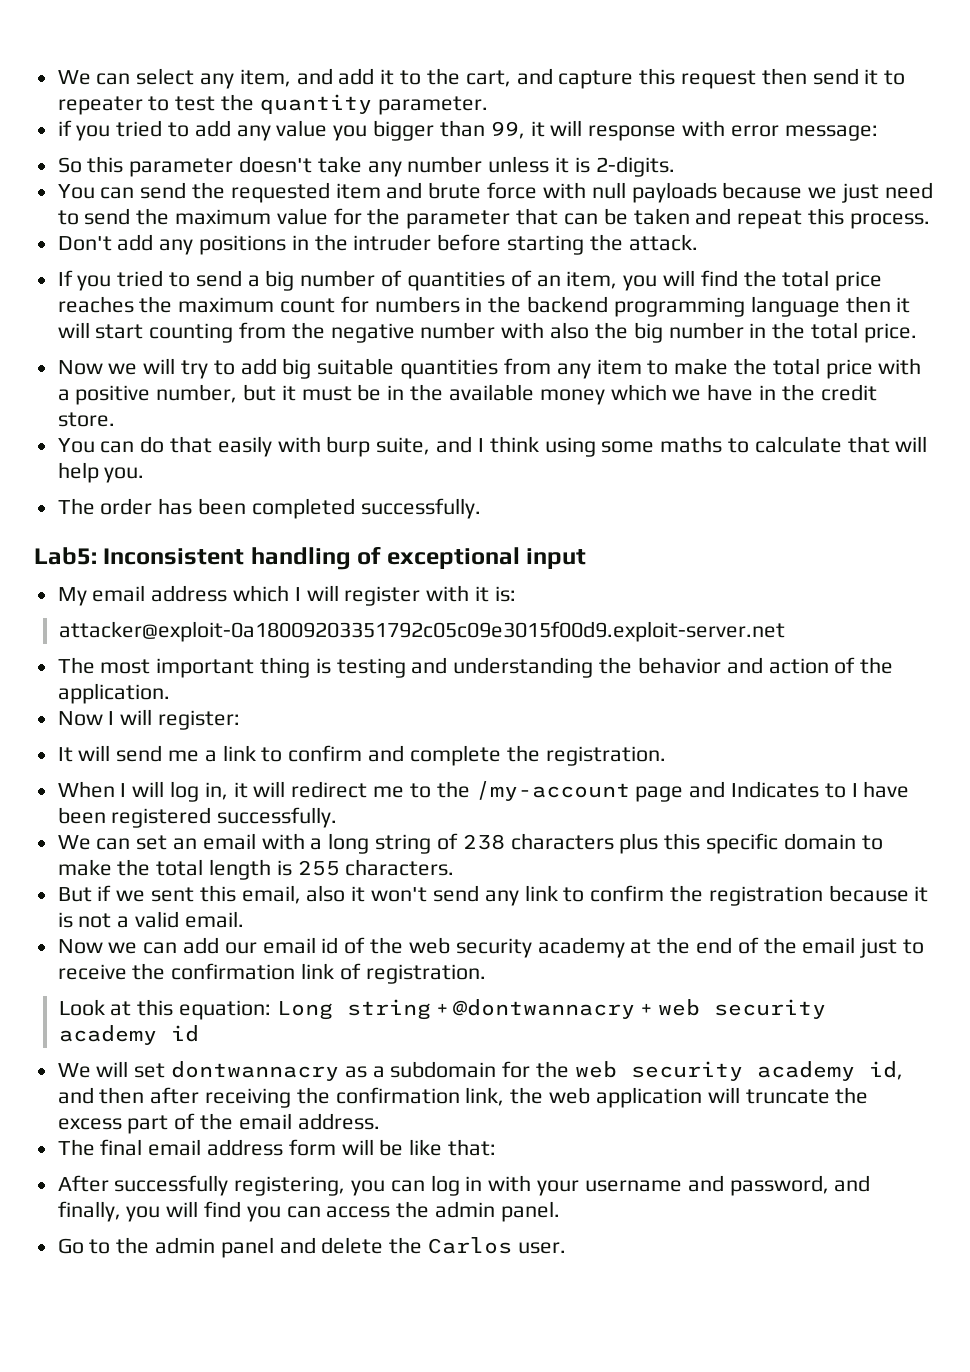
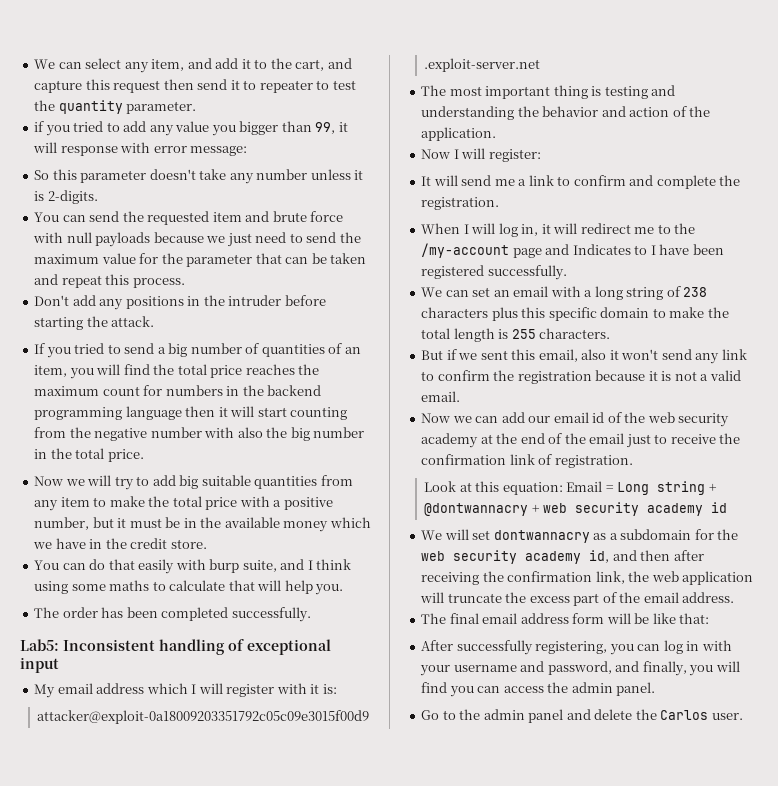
- Look at this equation: Long string + @dontwannacry + web security academy id
+ Look at this equation: Email = Long string + @dontwannacry + web security academy id

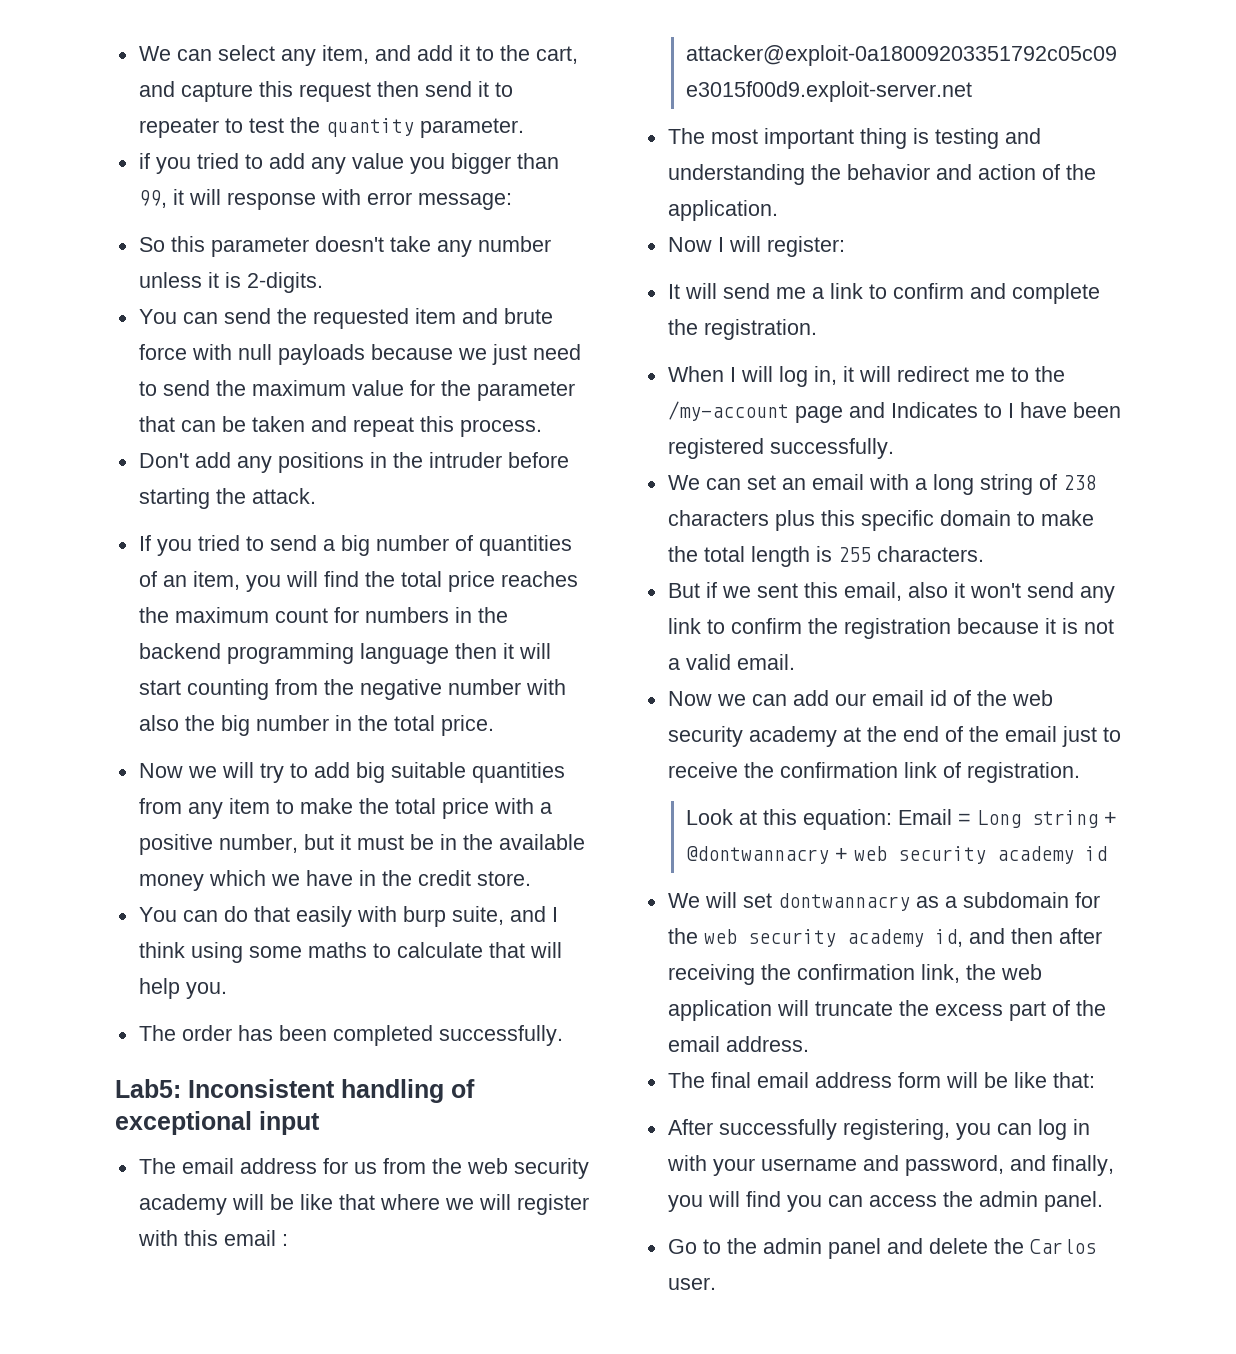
- My email address which I will register with it is:
+ The email address for us from the web security academy will be like that where we will register with this email :

